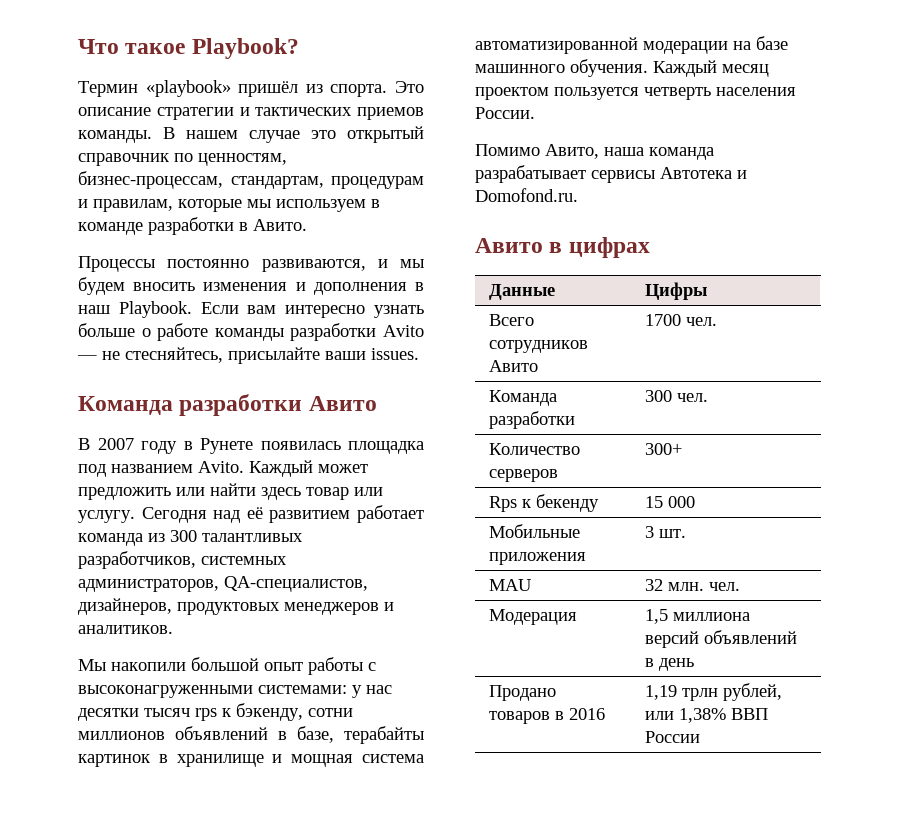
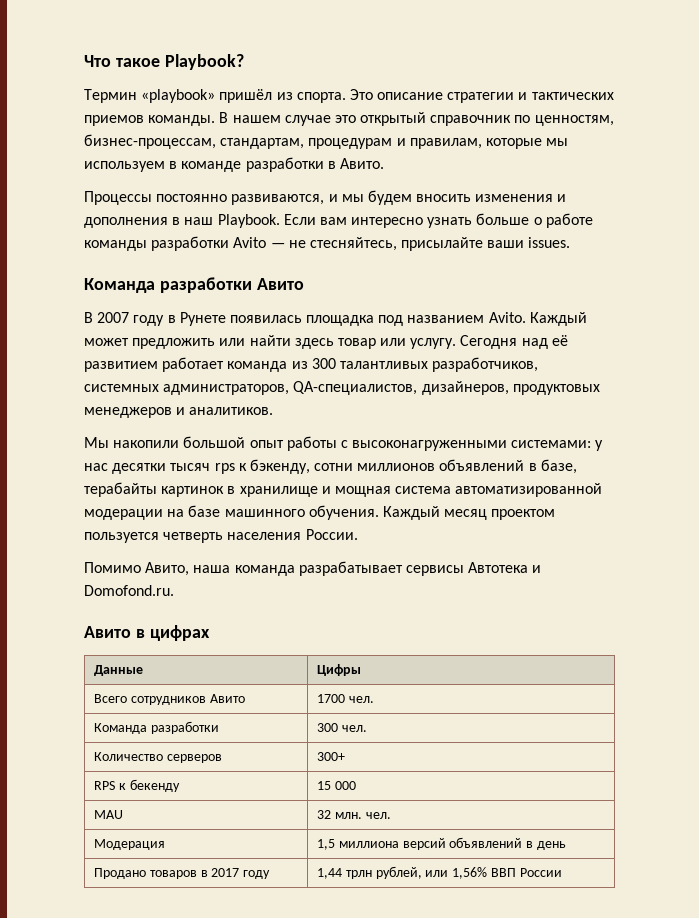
- Rps к бекенду | 15 000
+ RPS к бекенду | 15 000
- Мобильные приложения | 3 шт.
- Продано товаров в 2016 | 1,19 трлн рублей, или 1,38% ВВП России
+ Продано товаров в 2017 году | 1,44 трлн рублей, или 1,56% ВВП России

